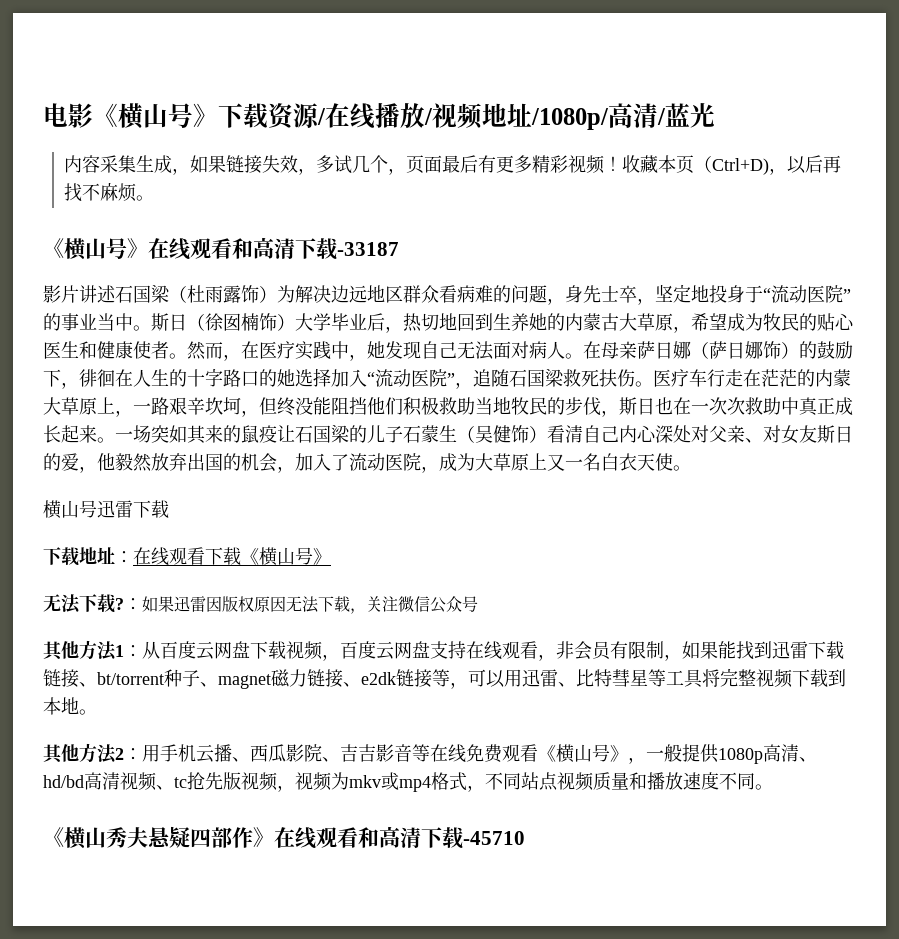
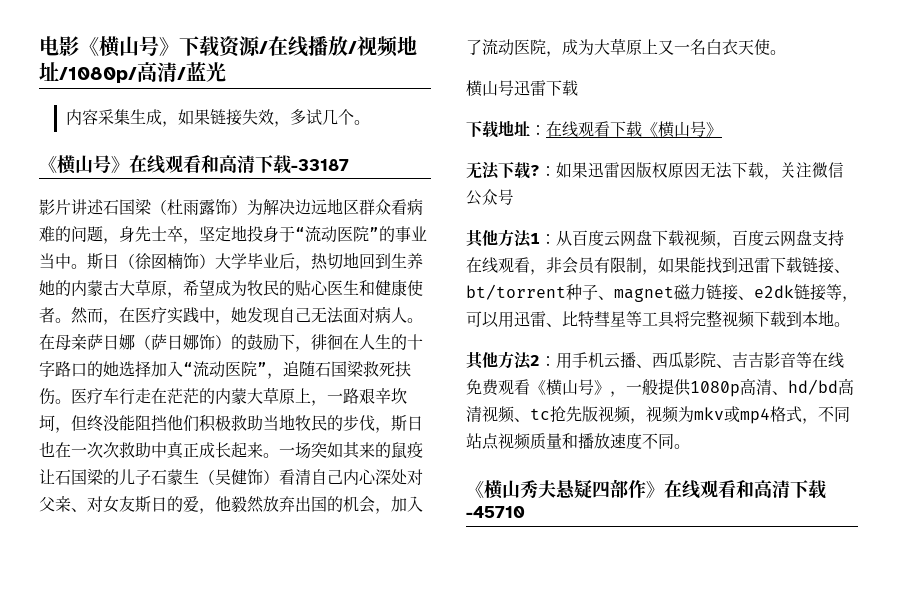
- 内容采集生成，如果链接失效，多试几个，页面最后有更多精彩视频！收藏本页（Ctrl+D)，以后再找不麻烦。
+ 内容采集生成，如果链接失效，多试几个。

